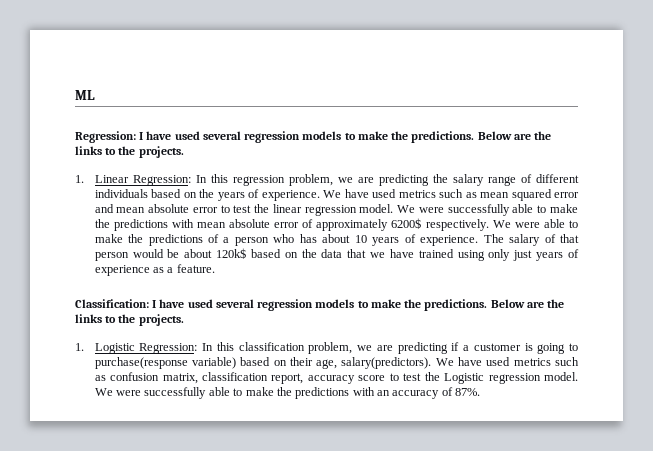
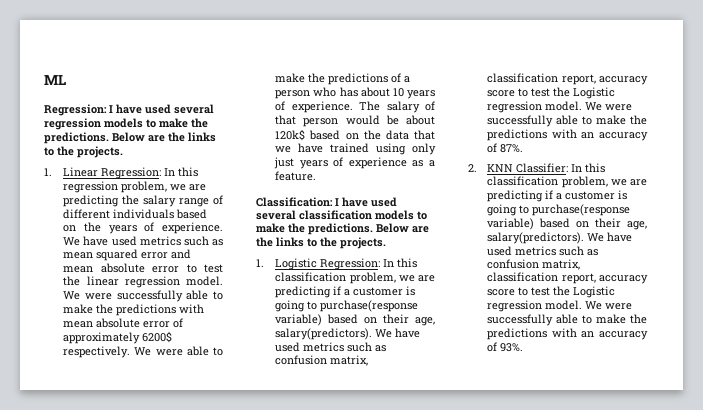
- Classification: I have used several regression models to make the predictions.
+ Classification: I have used several classification models to make the predictions.
+ 2. KNN Classifier: In this classification problem, we are predicting if a customer is going to purchase(response variable) based on their age, salary(predictors). We have used metrics such as confusion matrix, classification report, accuracy score to test the Logistic regression model. We were successfully able to make the predictions with an accuracy of 93%.

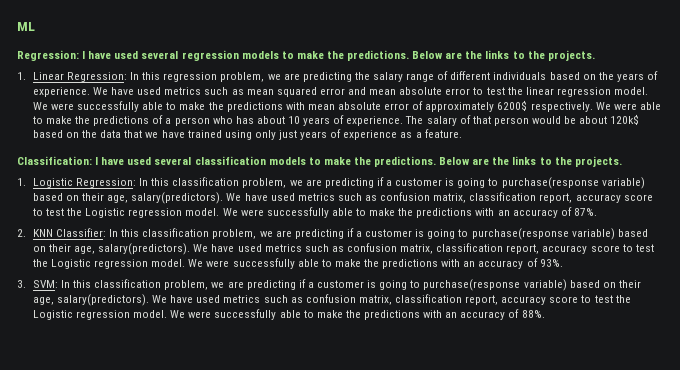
+ 3. SVM: In this classification problem, we are predicting if a customer is going to purchase(response variable) based on their age, salary(predictors). We have used metrics such as confusion matrix, classification report, accuracy score to test the Logistic regression model. We were successfully able to make the predictions with an accuracy of 88%.

